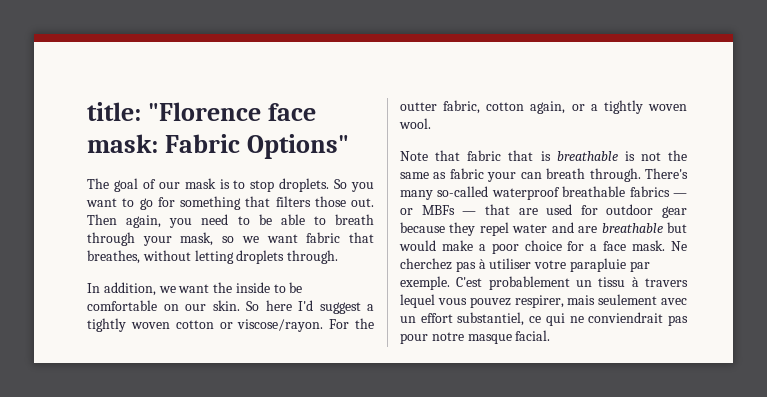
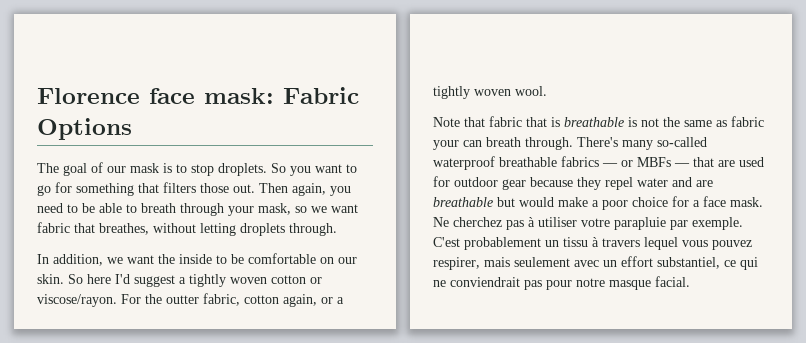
- title: "Florence face mask: Fabric Options"
+ Florence face mask: Fabric Options

